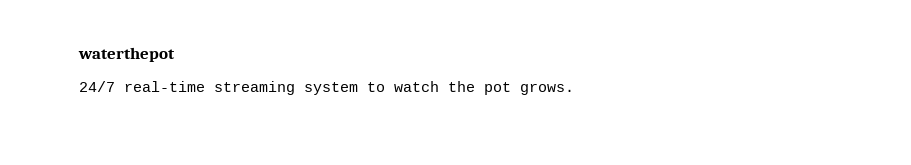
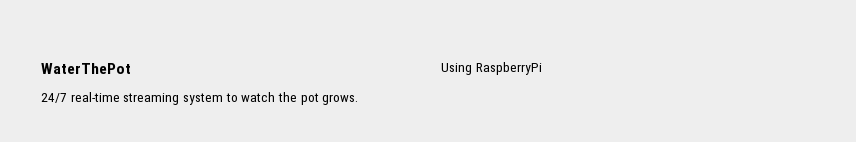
- waterthepot
+ WaterThePot
+ Using RaspberryPi

